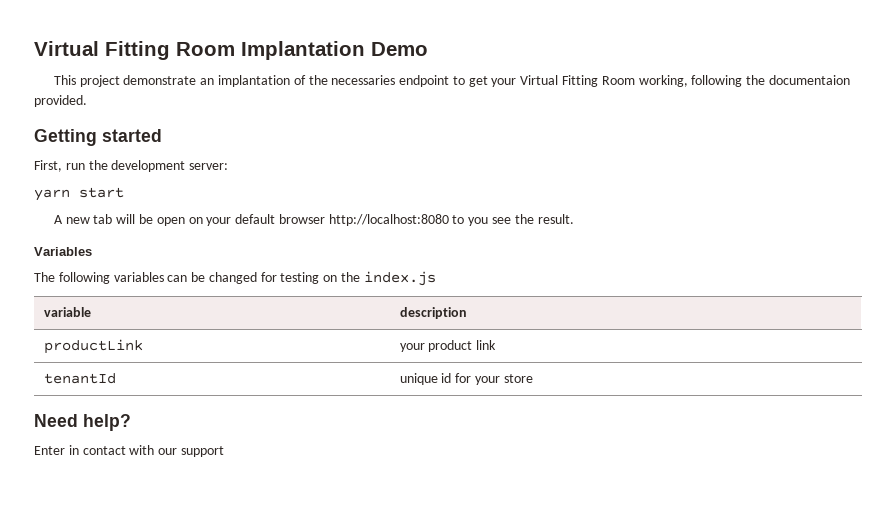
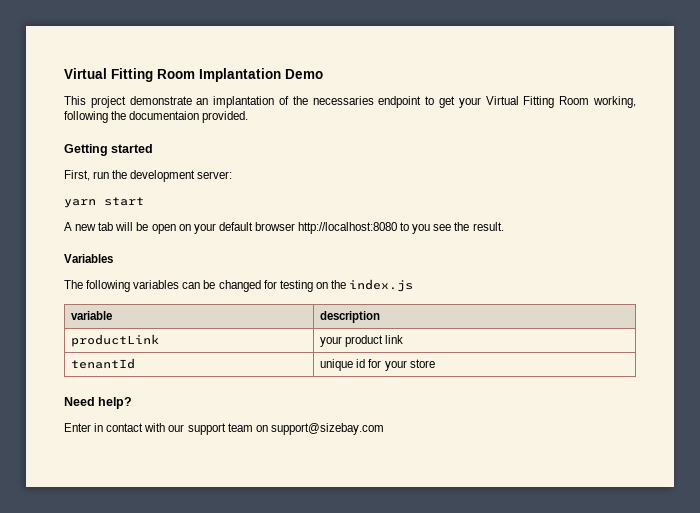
- Enter in contact with our support
+ Enter in contact with our support team on support@sizebay.com

